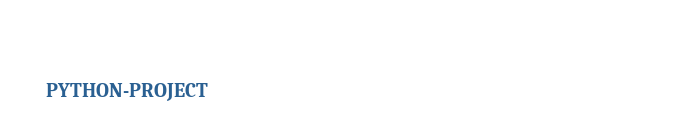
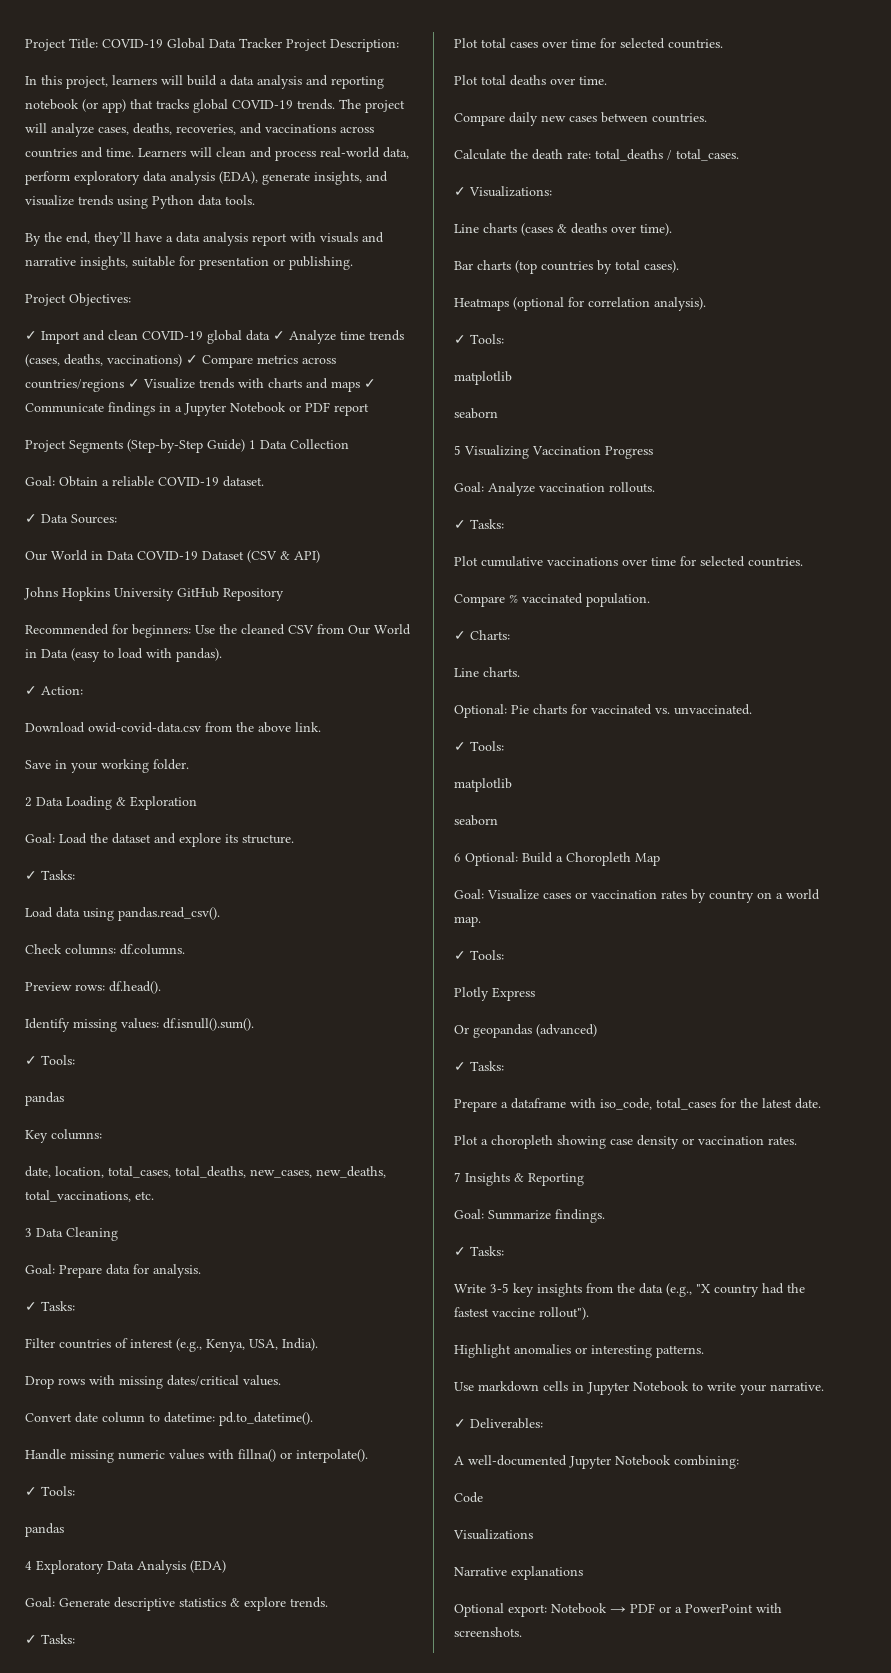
- PYTHON-PROJECT
+ Project Title: COVID-19 Global Data Tracker Project Description:
+ In this project, learners will build a data analysis and reporting notebook (or app) that tracks global COVID-19 trends. The project will analyze cases, deaths, recoveries, and vaccinations across countries and time. Learners will clean and process real-world data, perform exploratory data analysis (EDA), generate insights, and visualize trends using Python data tools.
+ By the end, they’ll have a data analysis report with visuals and narrative insights, suitable for presentation or publishing.
+ Project Objectives:
+ ✓ Import and clean COVID-19 global data ✓ Analyze time trends (cases, deaths, vaccinations) ✓ Compare metrics across countries/regions ✓ Visualize trends with charts and maps ✓ Communicate findings in a Jupyter Notebook or PDF report
+ Project Segments (Step-by-Step Guide) 1 Data Collection
+ Goal: Obtain a reliable COVID-19 dataset.
+ ✓ Data Sources:
+ Our World in Data COVID-19 Dataset (CSV & API)
+ Johns Hopkins University GitHub Repository
+ Recommended for beginners: Use the cleaned CSV from Our World in Data (easy to load with pandas).
+ ✓ Action:
+ Download owid-covid-data.csv from the above link.
+ Save in your working folder.
+ 2 Data Loading & Exploration
+ Goal: Load the dataset and explore its structure.
+ ✓ Tasks:
+ Load data using pandas.read_csv().
+ Check columns: df.columns.
+ Preview rows: df.head().
+ Identify missing values: df.isnull().sum().
+ ✓ Tools:
+ pandas
+ Key columns:
+ date, location, total_cases, total_deaths, new_cases, new_deaths, total_vaccinations, etc.
+ 3 Data Cleaning
+ Goal: Prepare data for analysis.
+ ✓ Tasks:
+ Filter countries of interest (e.g., Kenya, USA, India).
+ Drop rows with missing dates/critical values.
+ Convert date column to datetime: pd.to_datetime().
+ Handle missing numeric values with fillna() or interpolate().
+ ✓ Tools:
+ pandas
+ 4 Exploratory Data Analysis (EDA)
+ Goal: Generate descriptive statistics & explore trends.
+ ✓ Tasks:
+ Plot total cases over time for selected countries.
+ Plot total deaths over time.
+ Compare daily new cases between countries.
+ Calculate the death rate: total_deaths / total_cases.
+ ✓ Visualizations:
+ Line charts (cases & deaths over time).
+ Bar charts (top countries by total cases).
+ Heatmaps (optional for correlation analysis).
+ ✓ Tools:
+ matplotlib
+ seaborn
+ 5 Visualizing Vaccination Progress
+ Goal: Analyze vaccination rollouts.
+ ✓ Tasks:
+ Plot cumulative vaccinations over time for selected countries.
+ Compare % vaccinated population.
+ ✓ Charts:
+ Line charts.
+ Optional: Pie charts for vaccinated vs. unvaccinated.
+ ✓ Tools:
+ matplotlib
+ seaborn
+ 6 Optional: Build a Choropleth Map
+ Goal: Visualize cases or vaccination rates by country on a world map.
+ ✓ Tools:
+ Plotly Express
+ Or geopandas (advanced)
+ ✓ Tasks:
+ Prepare a dataframe with iso_code, total_cases for the latest date.
+ Plot a choropleth showing case density or vaccination rates.
+ 7 Insights & Reporting
+ Goal: Summarize findings.
+ ✓ Tasks:
+ Write 3-5 key insights from the data (e.g., "X country had the fastest vaccine rollout").
+ Highlight anomalies or interesting patterns.
+ Use markdown cells in Jupyter Notebook to write your narrative.
+ ✓ Deliverables:
+ A well-documented Jupyter Notebook combining:
+ Code
+ Visualizations
+ Narrative explanations
+ Optional export: Notebook → PDF or a PowerPoint with screenshots.

